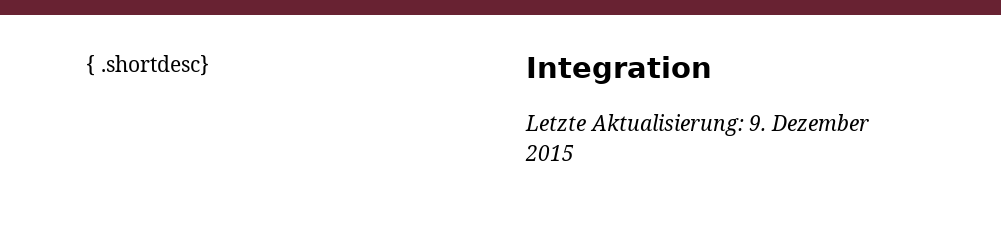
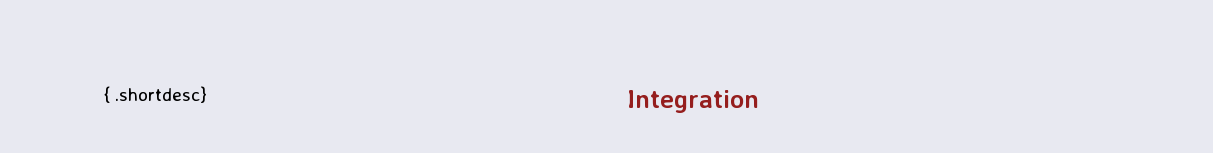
- Letzte Aktualisierung: 9. Dezember 2015

